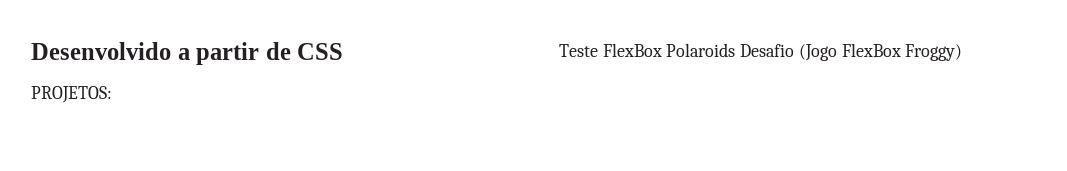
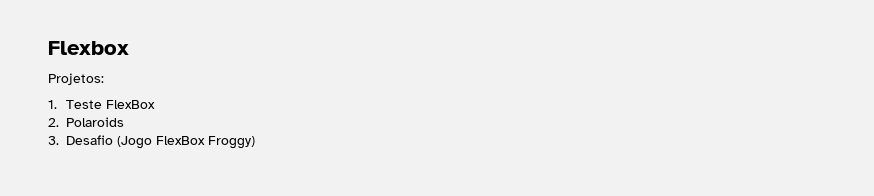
- Desenvolvido a partir de CSS
- PROJETOS:
- Teste FlexBox Polaroids Desafio (Jogo FlexBox Froggy)
+ Flexbox
+ Projetos:
+ 1. Teste FlexBox
+ 2. Polaroids
+ 3. Desafio (Jogo FlexBox Froggy)

